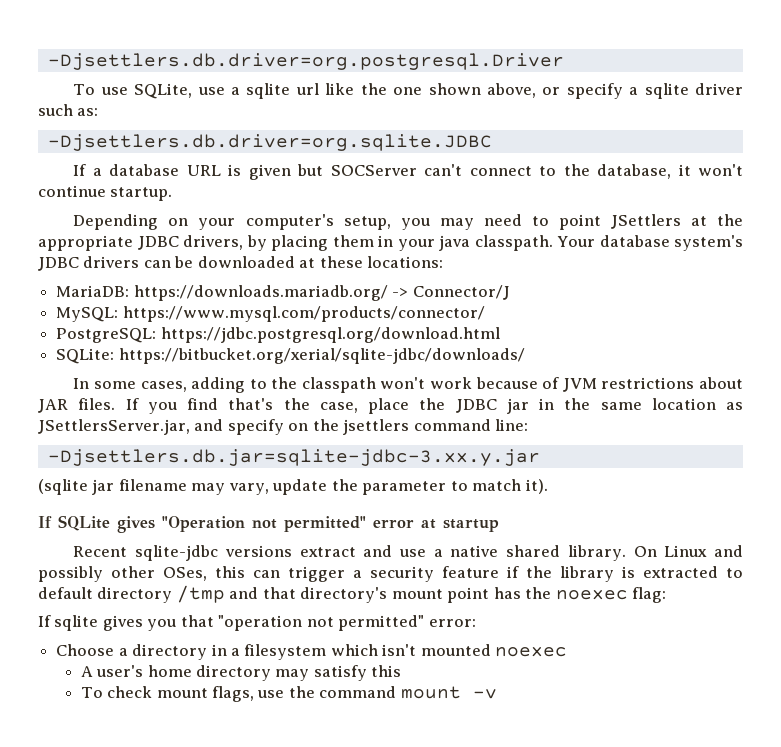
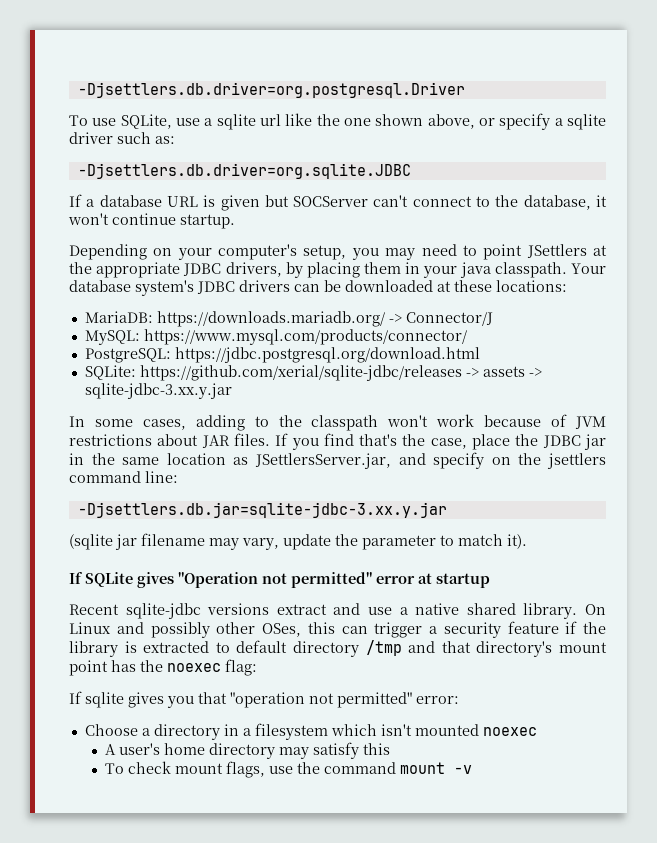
- SQLite: https://bitbucket.org/xerial/sqlite-jdbc/downloads/
+ SQLite: https://github.com/xerial/sqlite-jdbc/releases -> assets -> sqlite-jdbc-3.xx.y.jar

